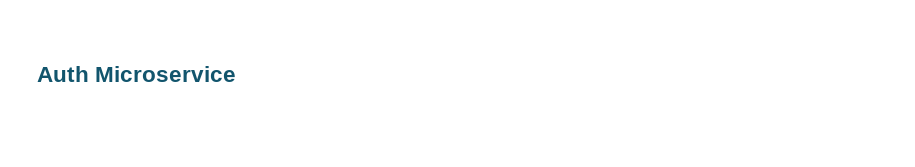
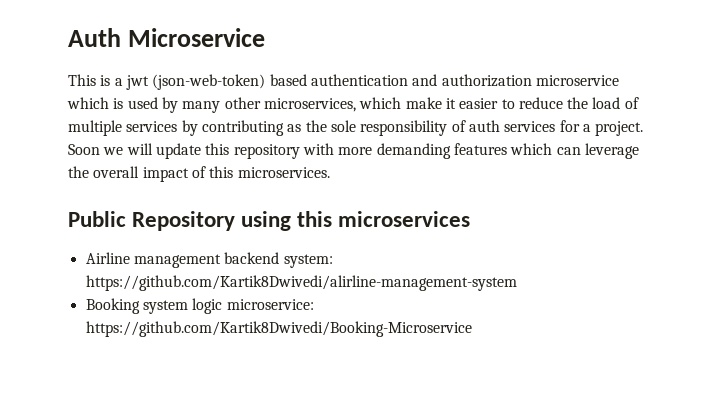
+ This is a jwt (json-web-token) based authentication and authorization microservice which is used by many other microservices, which make it easier to reduce the load of multiple services by contributing as the sole responsibility of auth services for a project. Soon we will update this repository with more demanding features which can leverage the overall impact of this microservices.
+ Public Repository using this microservices
+ Airline management backend system: https://github.com/Kartik8Dwivedi/alirline-management-system
+ Booking system logic microservice: https://github.com/Kartik8Dwivedi/Booking-Microservice

